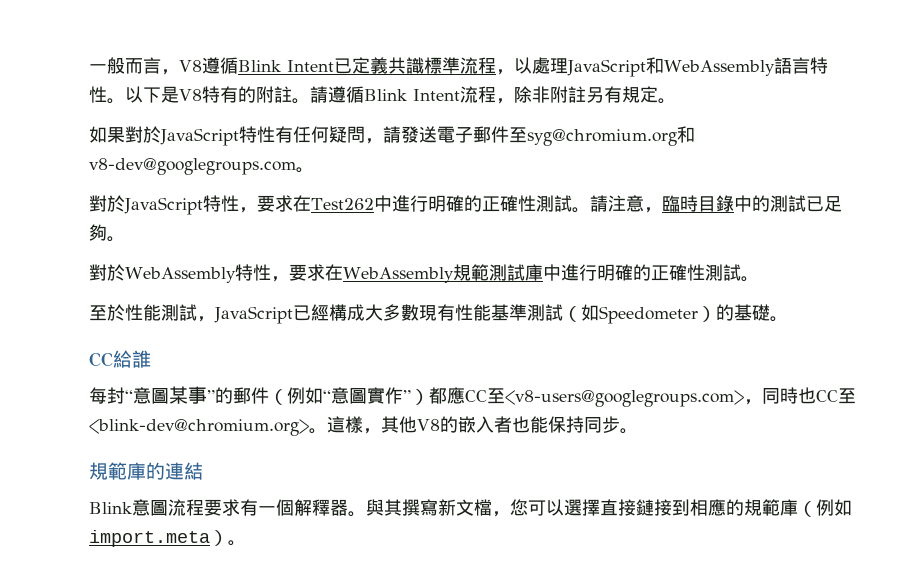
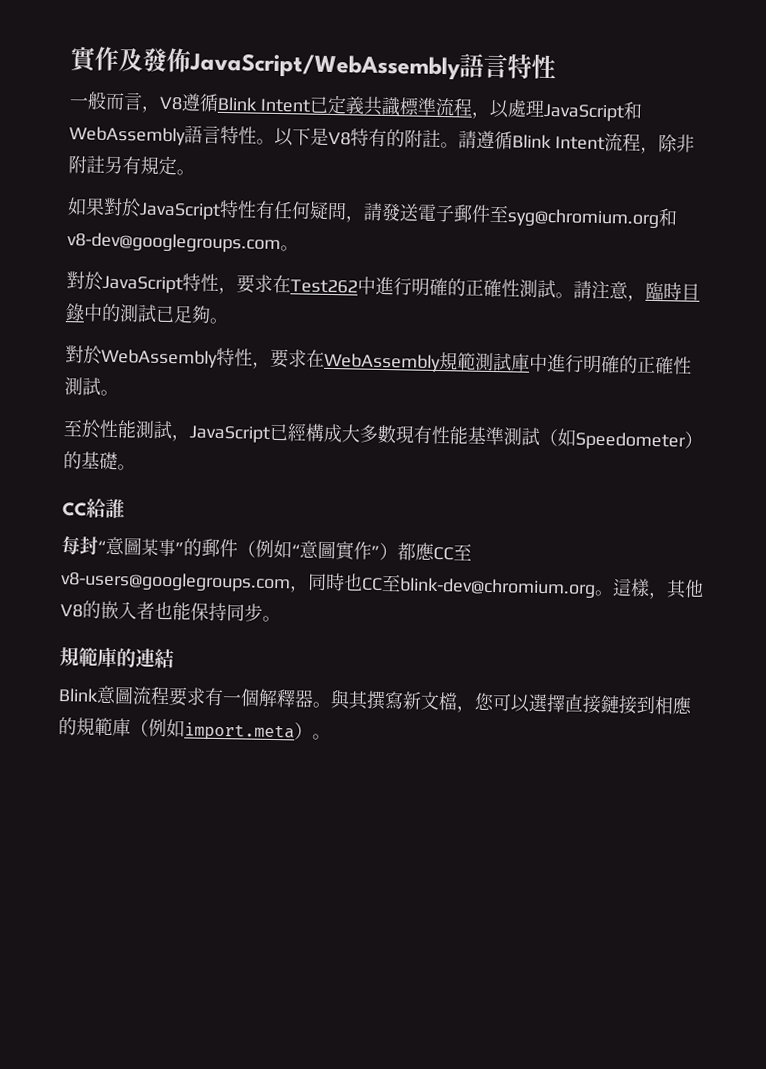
+ 實作及發佈JavaScript/WebAssembly語言特性
- 每封“意圖某事”的郵件（例如“意圖實作”）都應CC至<v8-users@googlegroups.com>，同時也CC至<blink-dev@chromium.org>。
+ 每封“意圖某事”的郵件（例如“意圖實作”）都應CC至v8-users@googlegroups.com，同時也CC至blink-dev@chromium.org。

